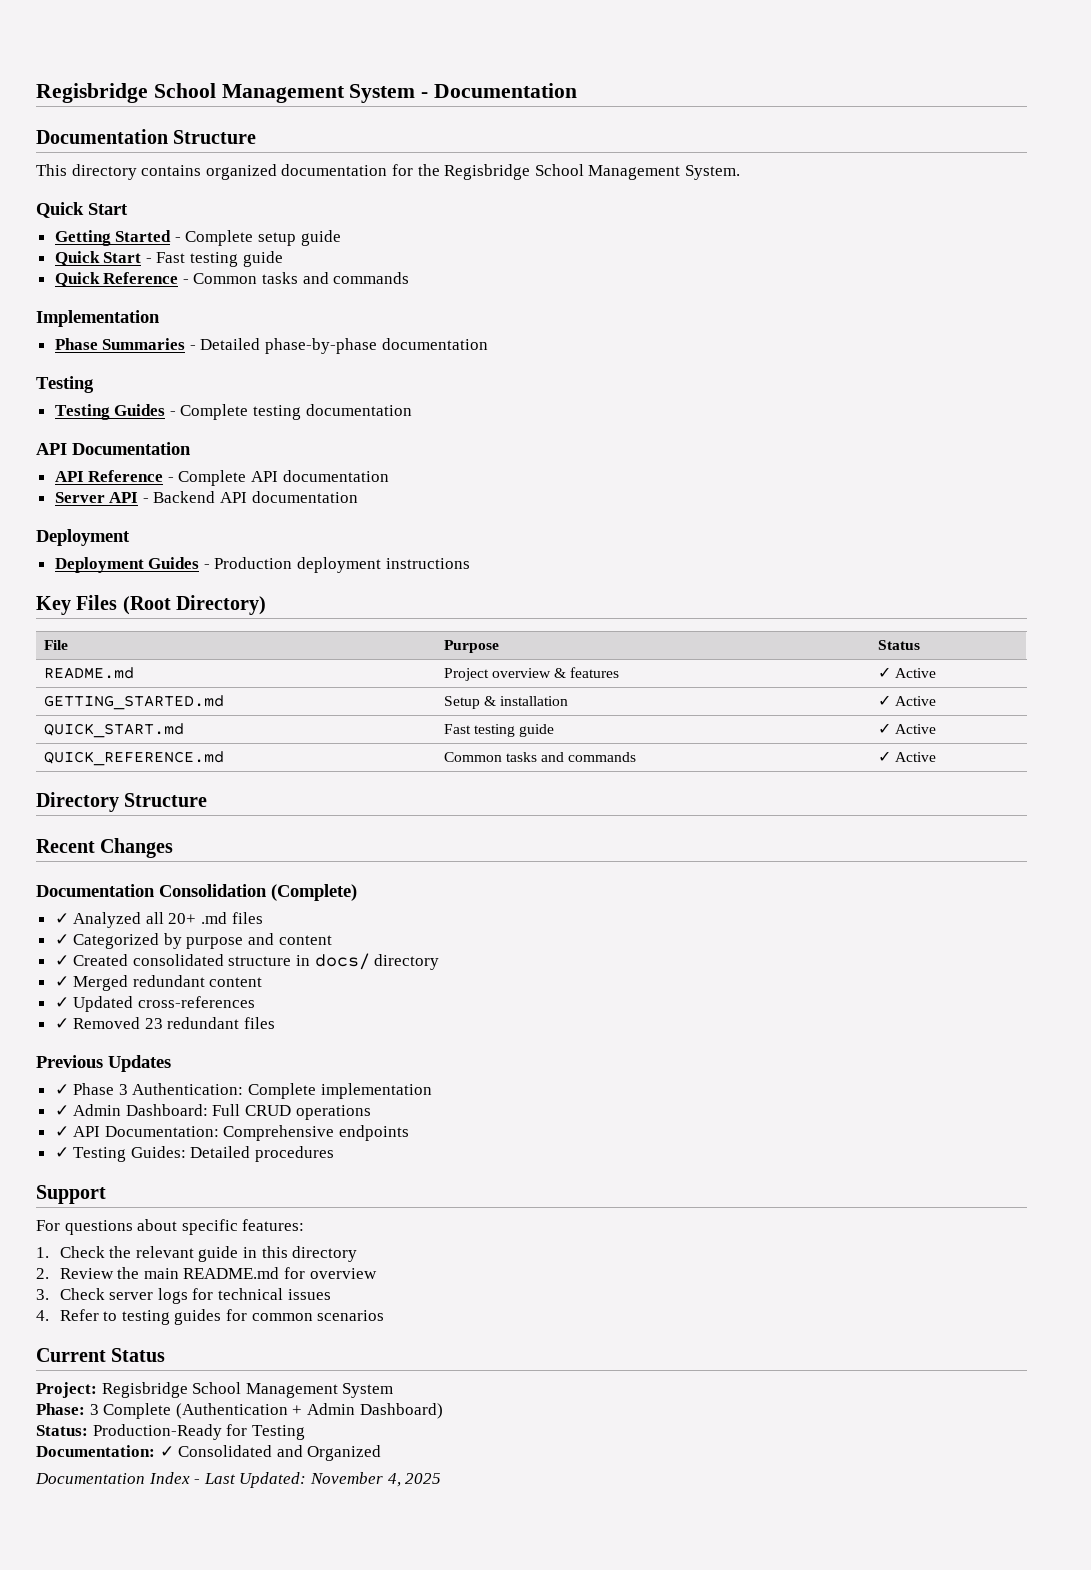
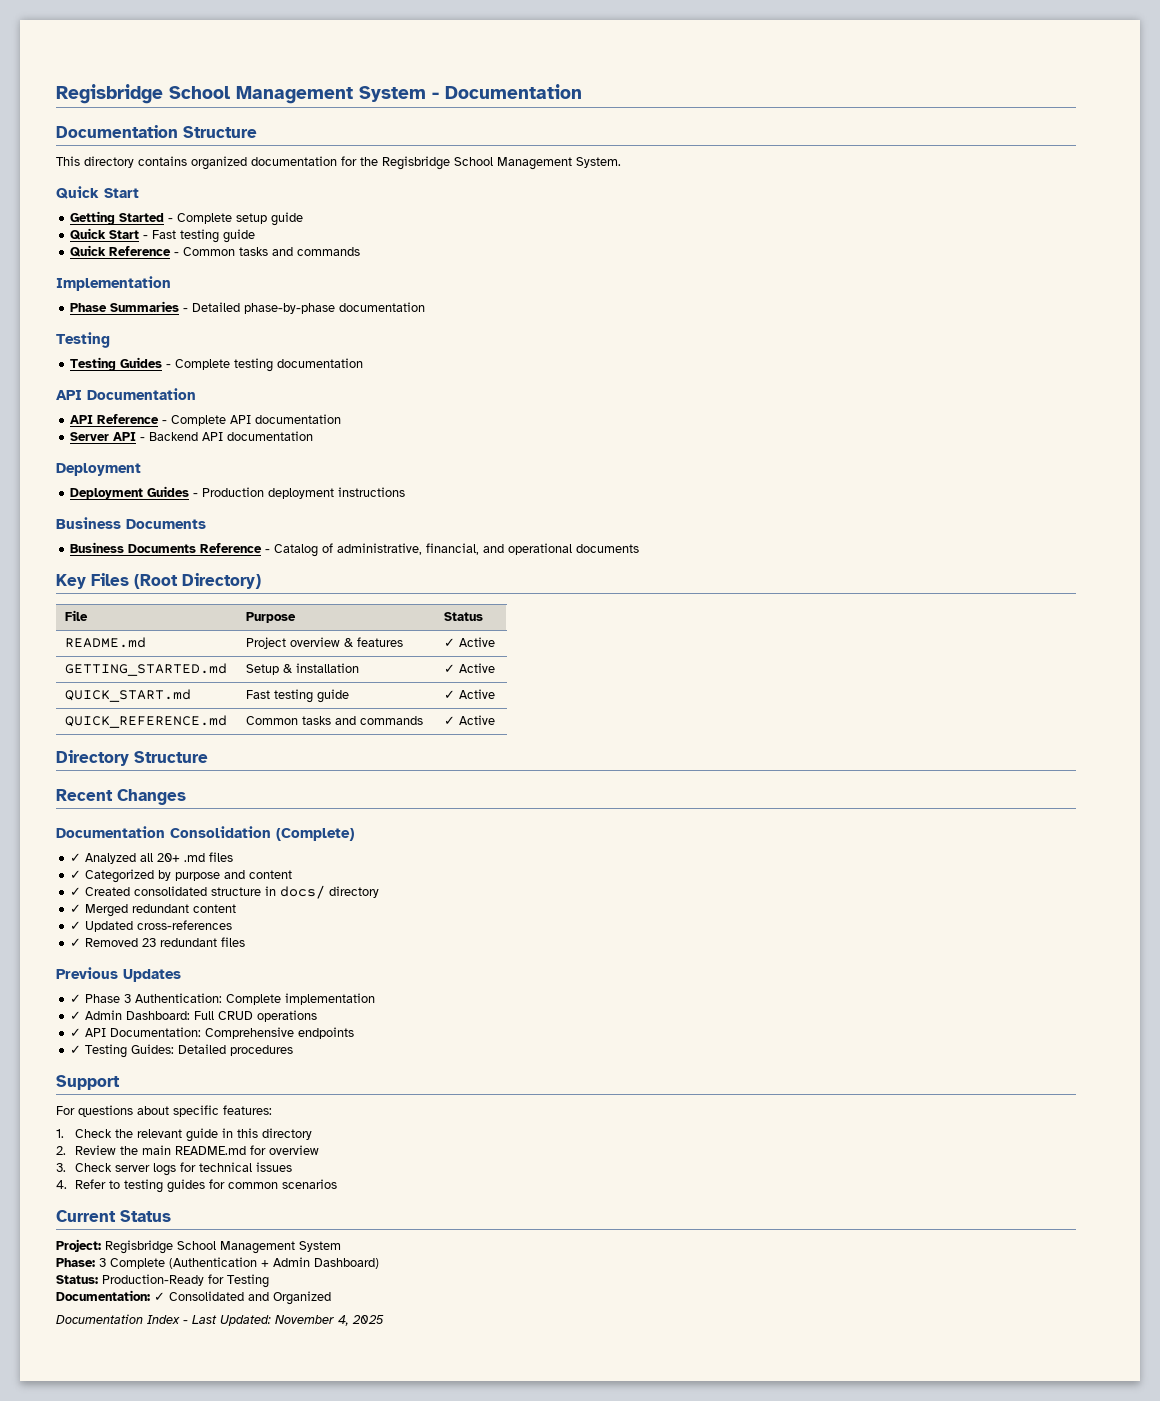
  Deployment Guides - Production deployment instructions
+ Business Documents
+ Business Documents Reference - Catalog of administrative, financial, and operational documents

